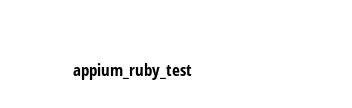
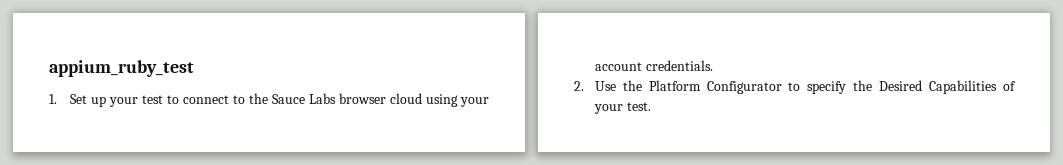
+ 1. Set up your test to connect to the Sauce Labs browser cloud using your account credentials.
+ 2. Use the Platform Configurator to specify the Desired Capabilities of your test.

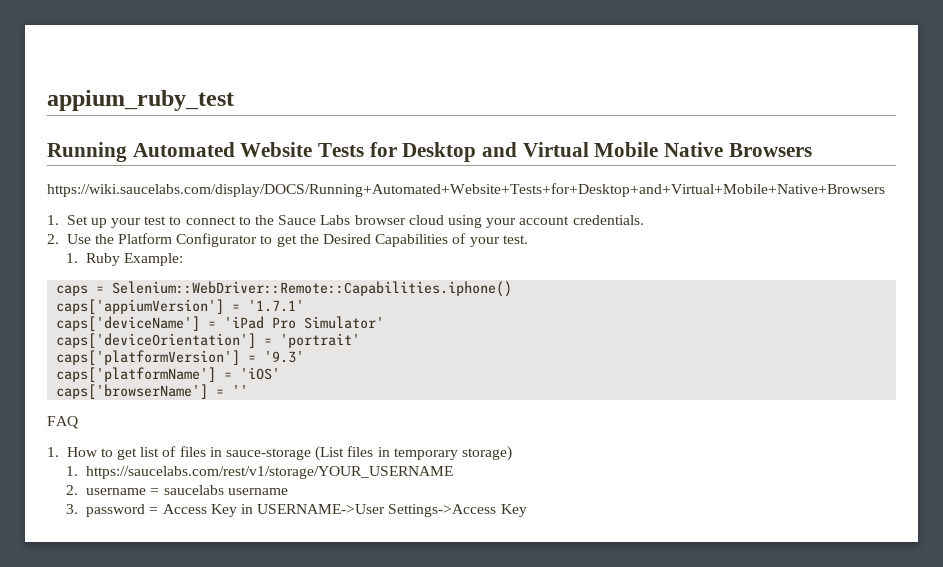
+ Running Automated Website Tests for Desktop and Virtual Mobile Native Browsers
+ https://wiki.saucelabs.com/display/DOCS/Running+Automated+Website+Tests+for+Desktop+and+Virtual+Mobile+Native+Browsers
- 2. Use the Platform Configurator to specify the Desired Capabilities of your test.
+ 2. Use the Platform Configurator to get the Desired Capabilities of your test.
+ 1. Ruby Example:
+ caps = Selenium::WebDriver::Remote::Capabilities.iphone()
+ caps['appiumVersion'] = '1.7.1'
+ caps['deviceName'] = 'iPad Pro Simulator'
+ caps['deviceOrientation'] = 'portrait'
+ caps['platformVersion'] = '9.3'
+ caps['platformName'] = 'iOS'
+ caps['browserName'] = ''
+ FAQ
+ 1. How to get list of files in sauce-storage (List files in temporary storage)
+ 1. https://saucelabs.com/rest/v1/storage/YOUR_USERNAME
+ 2. username = saucelabs username
+ 3. password = Access Key in USERNAME->User Settings->Access Key

